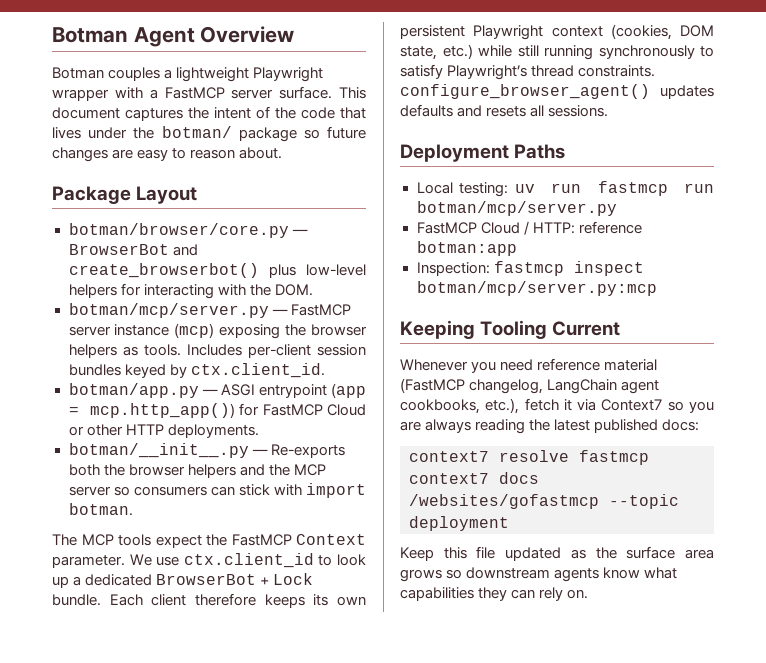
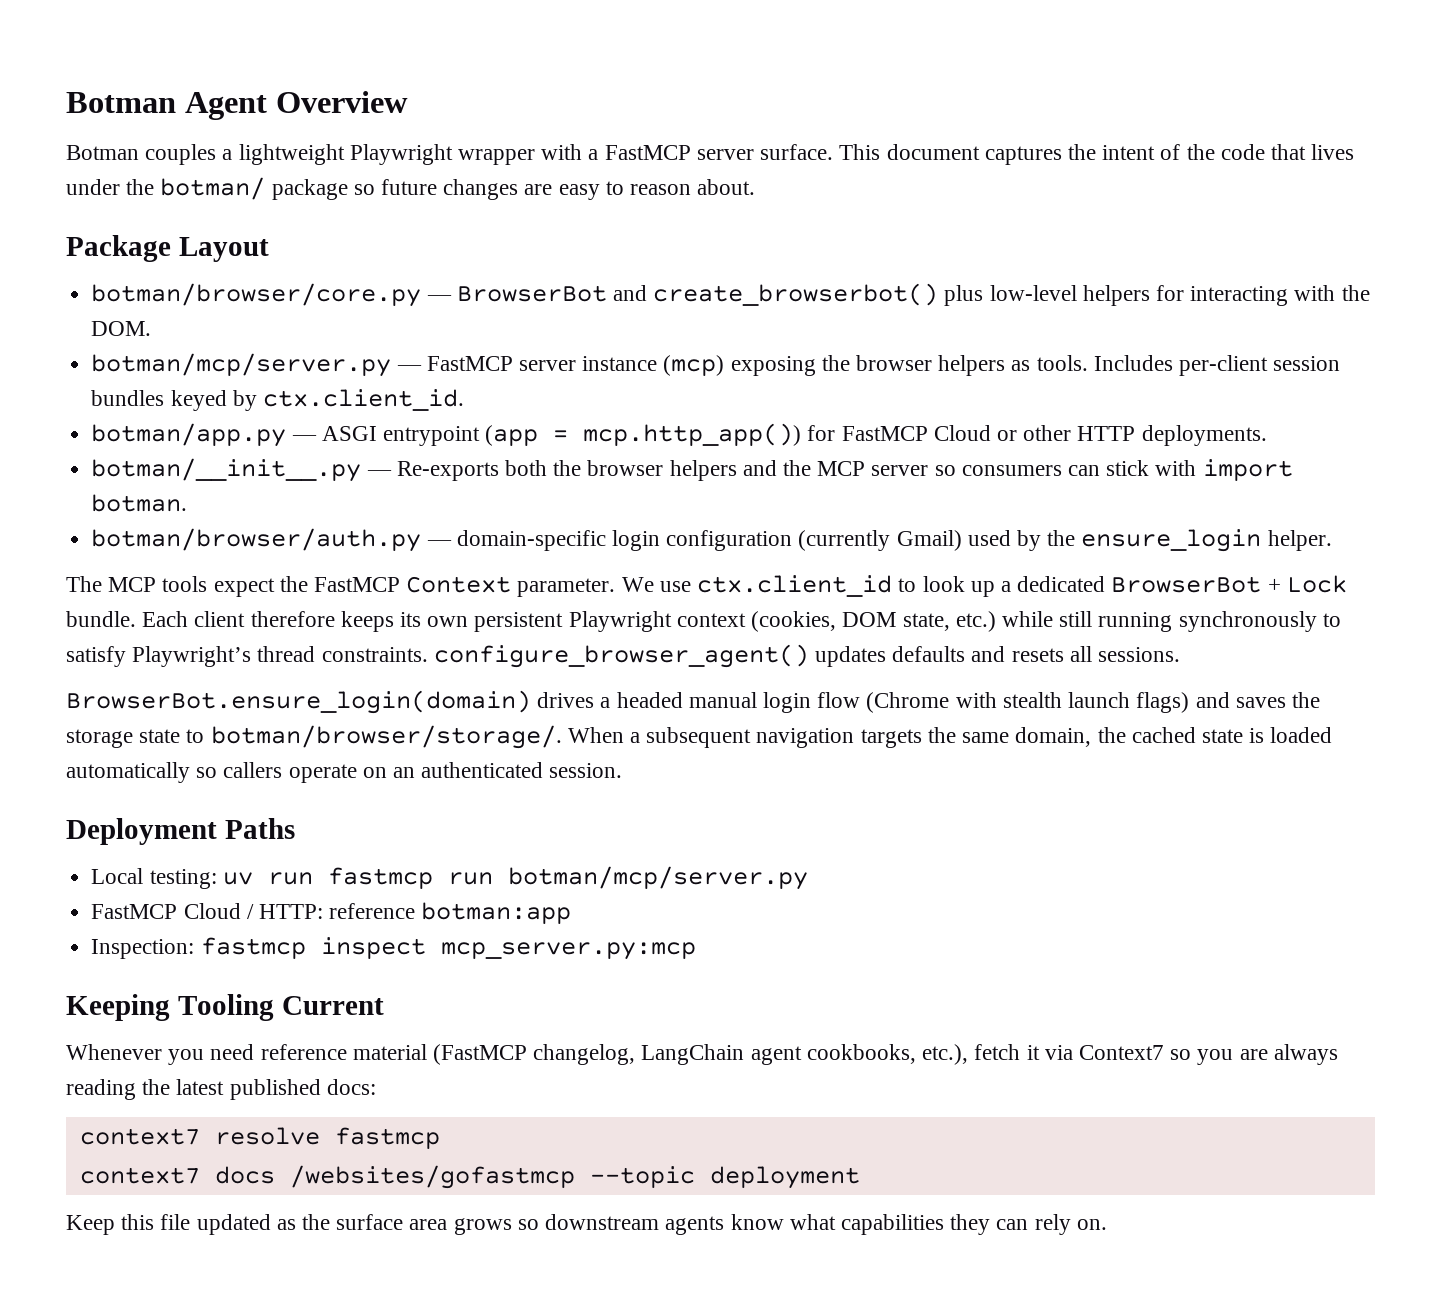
+ botman/browser/auth.py — domain-specific login configuration (currently Gmail) used by the ensure_login helper.
+ BrowserBot.ensure_login(domain) drives a headed manual login flow (Chrome with stealth launch flags) and saves the storage state to botman/browser/storage/. When a subsequent navigation targets the same domain, the cached state is loaded automatically so callers operate on an authenticated session.
- Inspection: fastmcp inspect botman/mcp/server.py:mcp
+ Inspection: fastmcp inspect mcp_server.py:mcp

